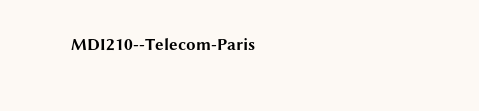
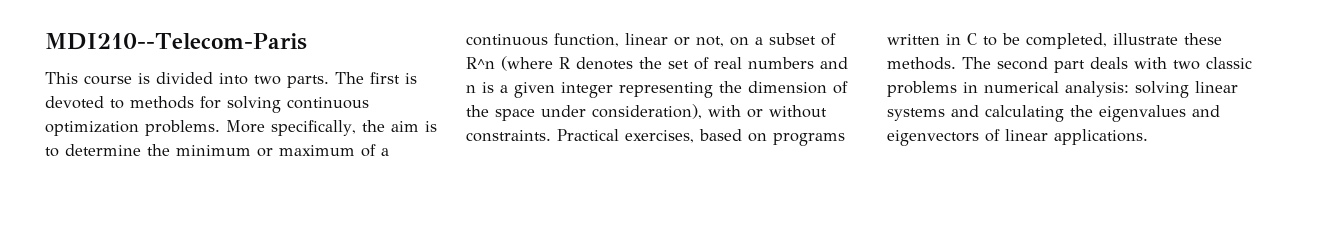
+ This course is divided into two parts. The first is devoted to methods for solving continuous optimization problems. More specifically, the aim is to determine the minimum or maximum of a continuous function, linear or not, on a subset of R^n (where R denotes the set of real numbers and n is a given integer representing the dimension of the space under consideration), with or without constraints. Practical exercises, based on programs written in C to be completed, illustrate these methods. The second part deals with two classic problems in numerical analysis: solving linear systems and calculating the eigenvalues and eigenvectors of linear applications.

